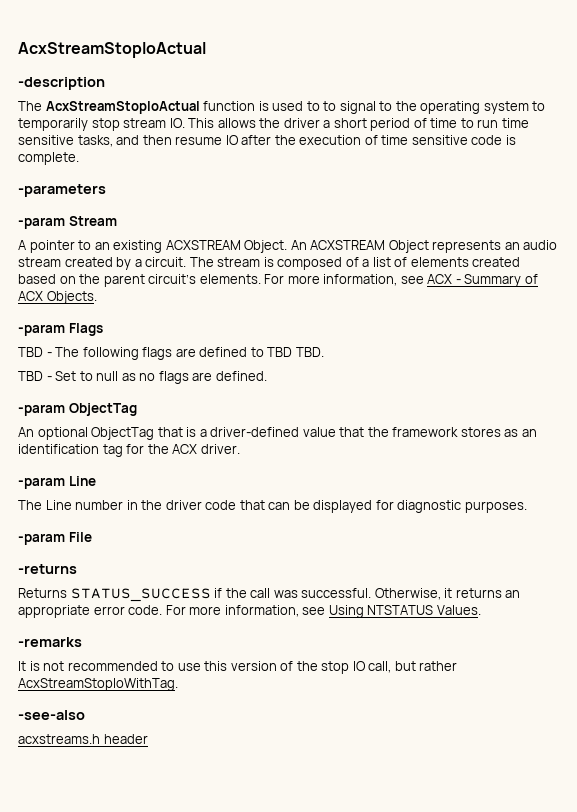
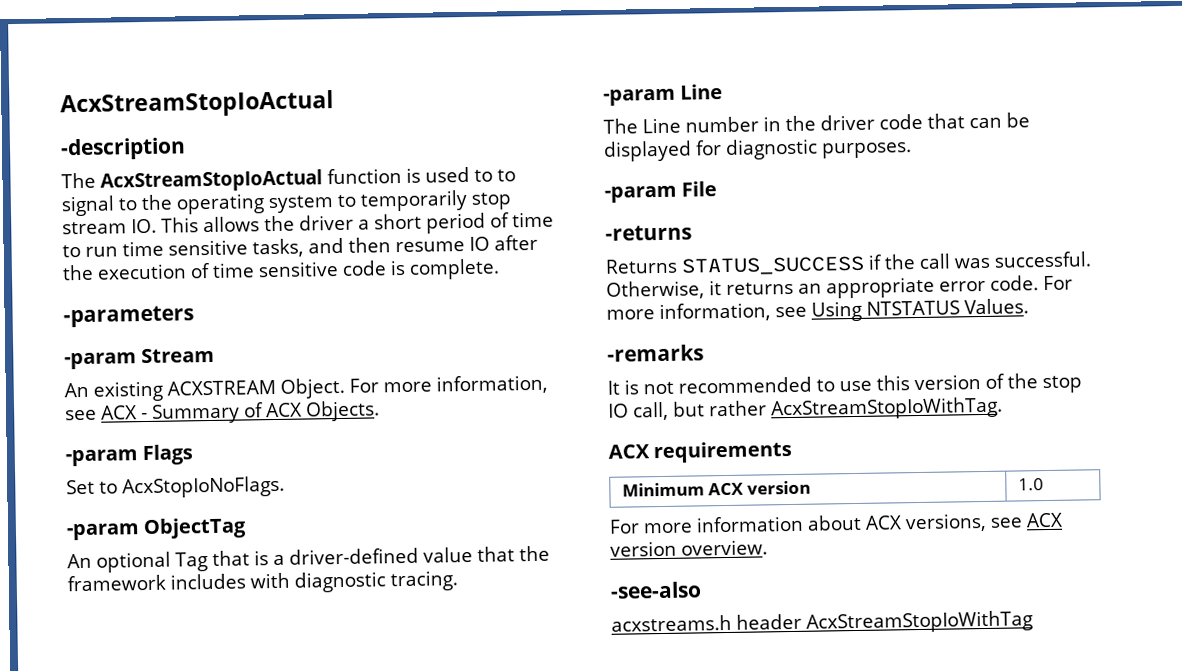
- A pointer to an existing ACXSTREAM Object. An ACXSTREAM Object represents an audio stream created by a circuit. The stream is composed of a list of elements created based on the parent circuit’s elements.
+ An existing ACXSTREAM Object.
- TBD - The following flags are defined to TBD TBD.
- TBD - Set to null as no flags are defined.
+ Set to AcxStopIoNoFlags.
- An optional ObjectTag that is a driver-defined value that the framework stores as an identification tag for the ACX driver.
+ An optional Tag that is a driver-defined value that the framework includes with diagnostic tracing.
+ ACX requirements
+ Minimum ACX version | 1.0
+ For more information about ACX versions, see ACX version overview.
- acxstreams.h header
+ acxstreams.h header AcxStreamStopIoWithTag

